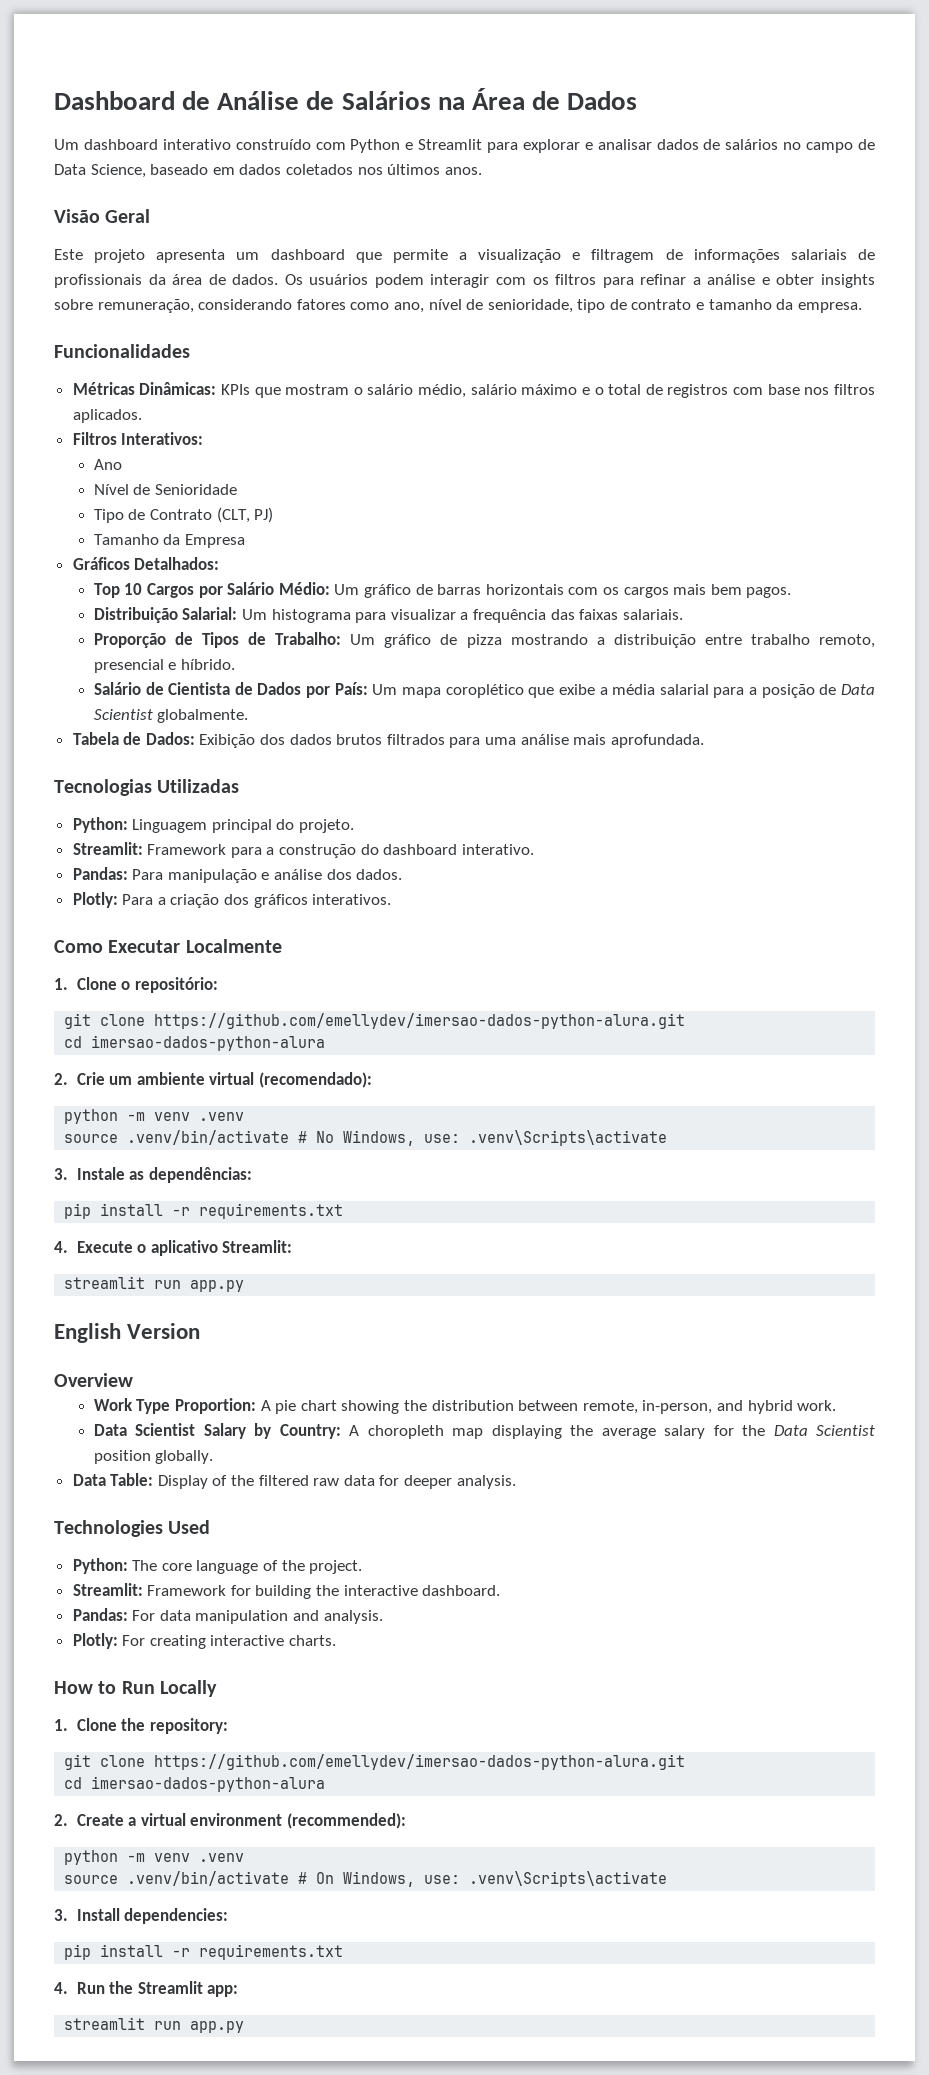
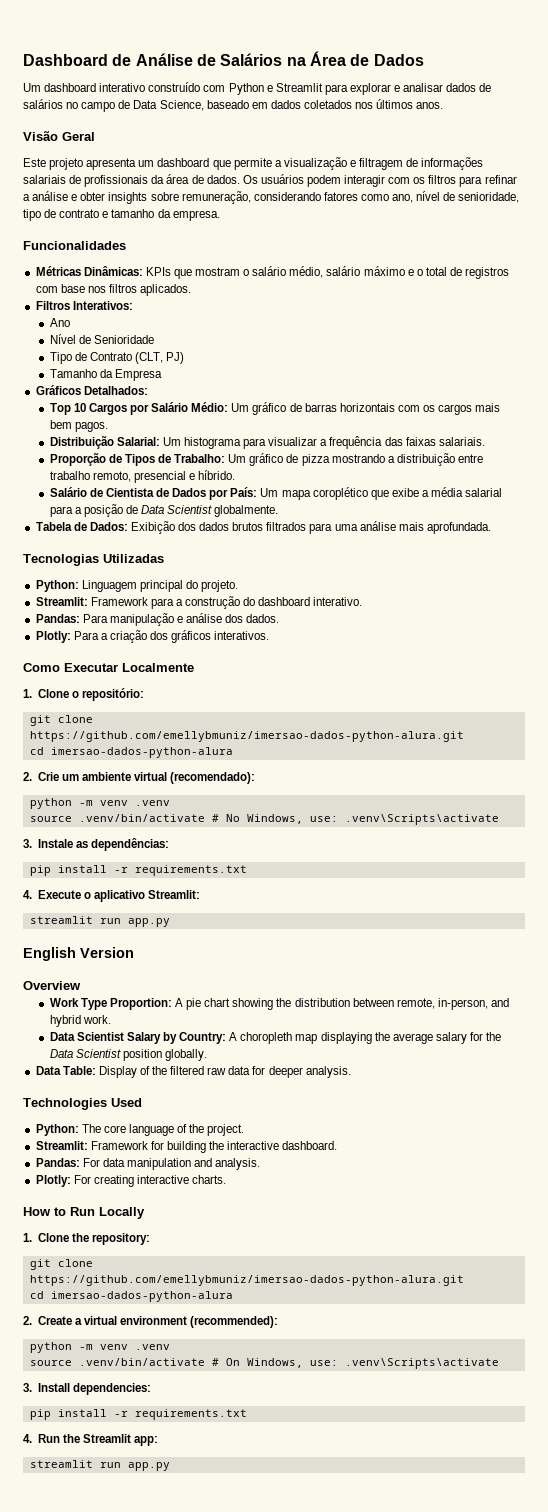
  1. Clone o repositório:
- git clone https://github.com/emellydev/imersao-dados-python-alura.git
+ git clone https://github.com/emellybmuniz/imersao-dados-python-alura.git
  1. Clone the repository:
- git clone https://github.com/emellydev/imersao-dados-python-alura.git
+ git clone https://github.com/emellybmuniz/imersao-dados-python-alura.git

